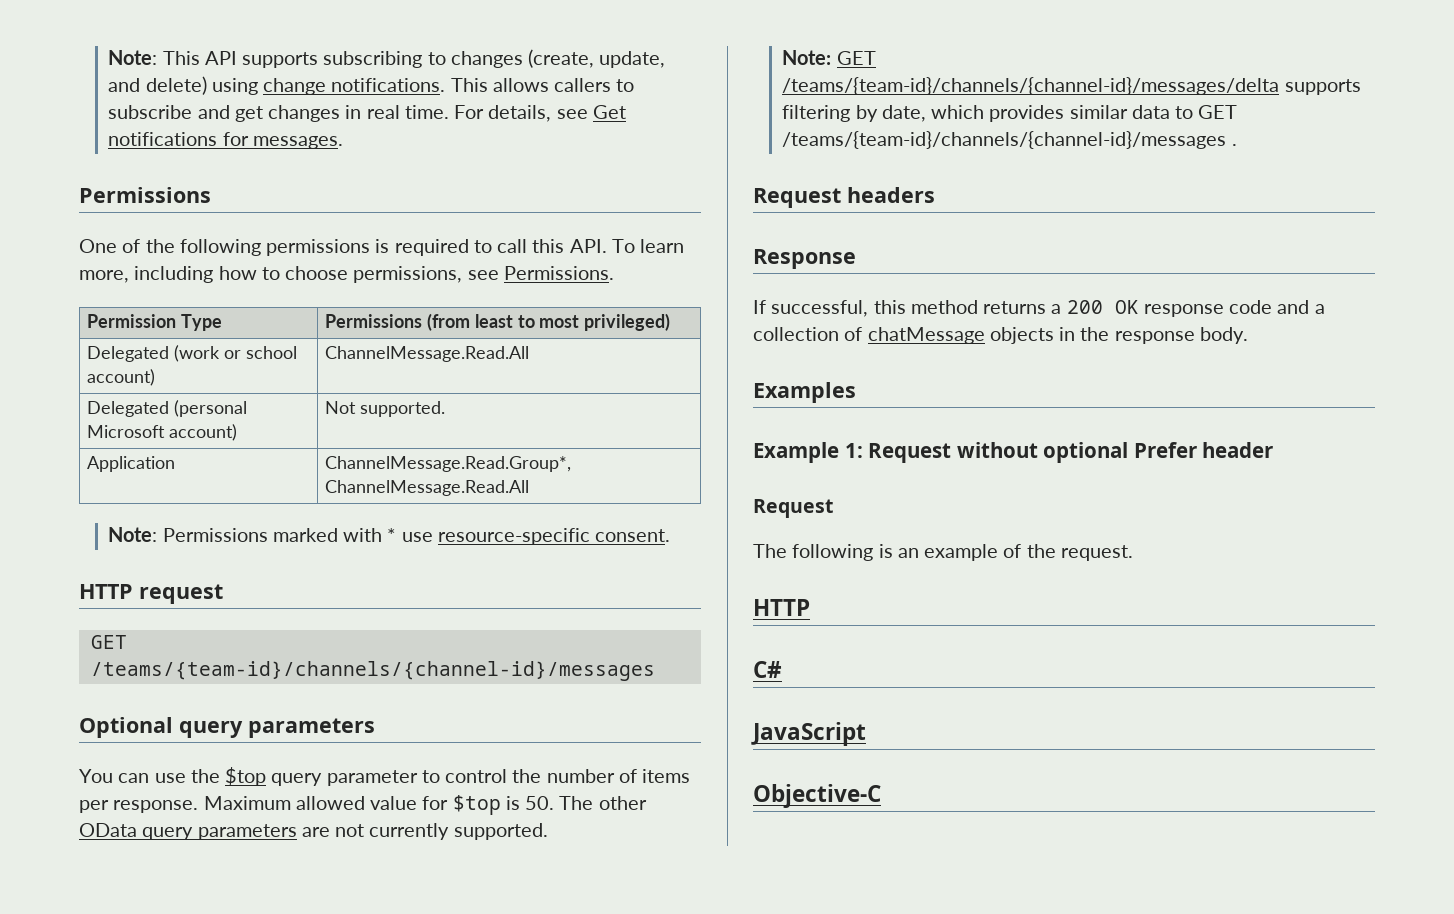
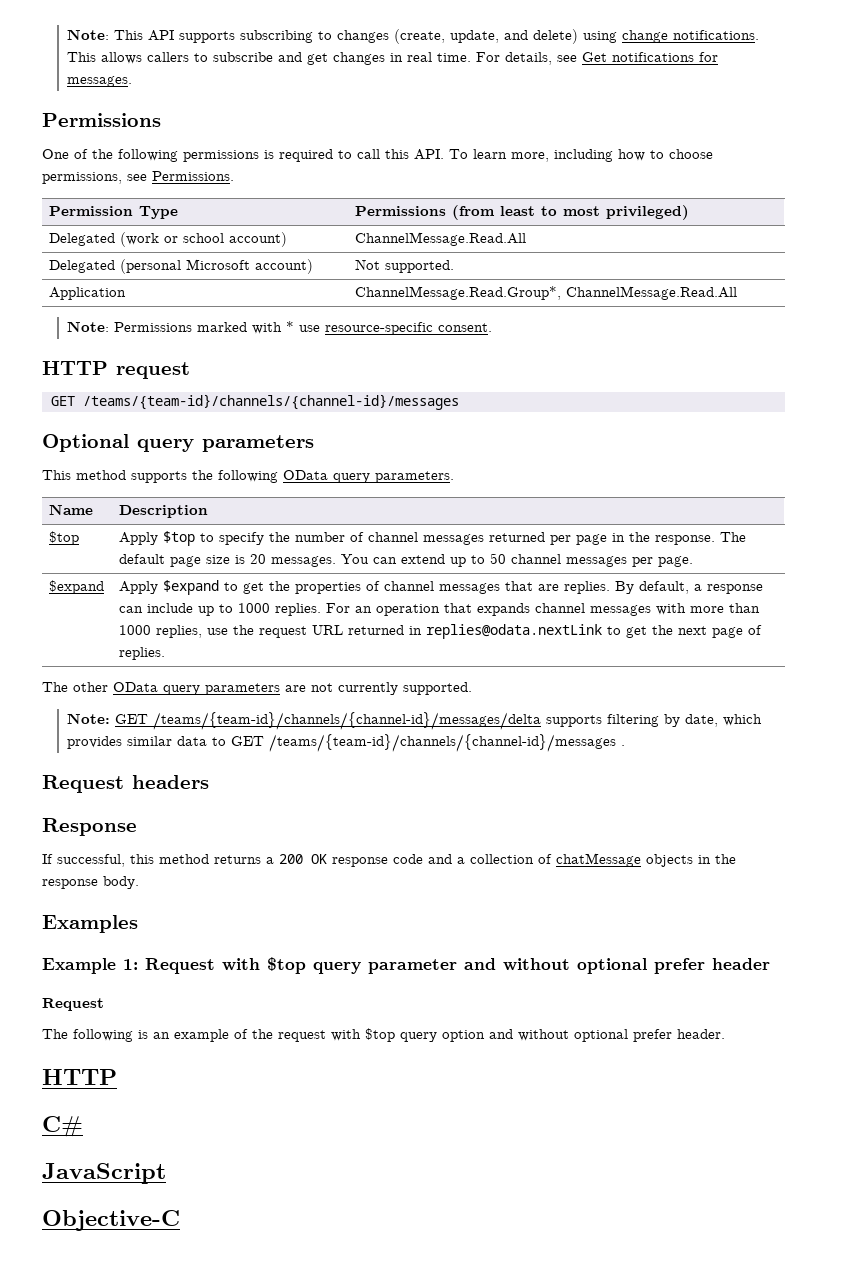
- You can use the $top query parameter to control the number of items per response. Maximum allowed value for $top is 50. The other OData query parameters are not currently supported.
+ This method supports the following OData query parameters.
+ Name | Description
+ $top | Apply $top to specify the number of channel messages returned per page in the response. The default page size is 20 messages. You can extend up to 50 channel messages per page.
+ $expand | Apply $expand to get the properties of channel messages that are replies. By default, a response can include up to 1000 replies. For an operation that expands channel messages with more than 1000 replies, use the request URL returned in replies@odata.nextLink to get the next page of replies.
+ The other OData query parameters are not currently supported.
- Example 1: Request without optional Prefer header
+ Example 1: Request with $top query parameter and without optional prefer header
- The following is an example of the request.
+ The following is an example of the request with $top query option and without optional prefer header.

